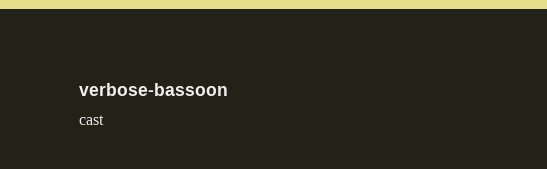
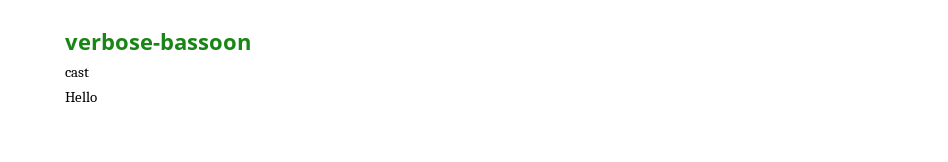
+ Hello

